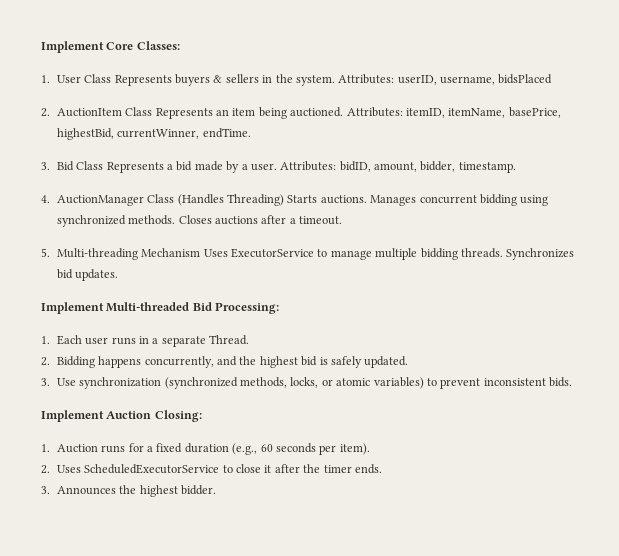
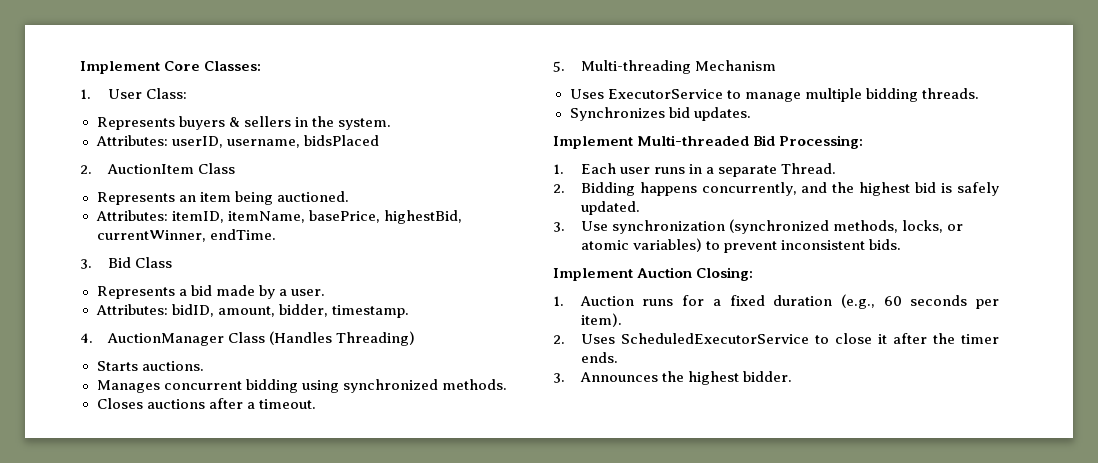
- 1. User Class Represents buyers & sellers in the system. Attributes: userID, username, bidsPlaced
+ 1. User Class:
+ Represents buyers & sellers in the system.
+ Attributes: userID, username, bidsPlaced
- 2. AuctionItem Class Represents an item being auctioned. Attributes: itemID, itemName, basePrice, highestBid, currentWinner, endTime.
+ 2. AuctionItem Class
+ Represents an item being auctioned.
+ Attributes: itemID, itemName, basePrice, highestBid, currentWinner, endTime.
- 3. Bid Class Represents a bid made by a user. Attributes: bidID, amount, bidder, timestamp.
+ 3. Bid Class
+ Represents a bid made by a user.
+ Attributes: bidID, amount, bidder, timestamp.
- 4. AuctionManager Class (Handles Threading) Starts auctions. Manages concurrent bidding using synchronized methods. Closes auctions after a timeout.
+ 4. AuctionManager Class (Handles Threading)
+ Starts auctions.
+ Manages concurrent bidding using synchronized methods.
+ Closes auctions after a timeout.
- 5. Multi-threading Mechanism Uses ExecutorService to manage multiple bidding threads. Synchronizes bid updates.
+ 5. Multi-threading Mechanism
+ Uses ExecutorService to manage multiple bidding threads.
+ Synchronizes bid updates.

